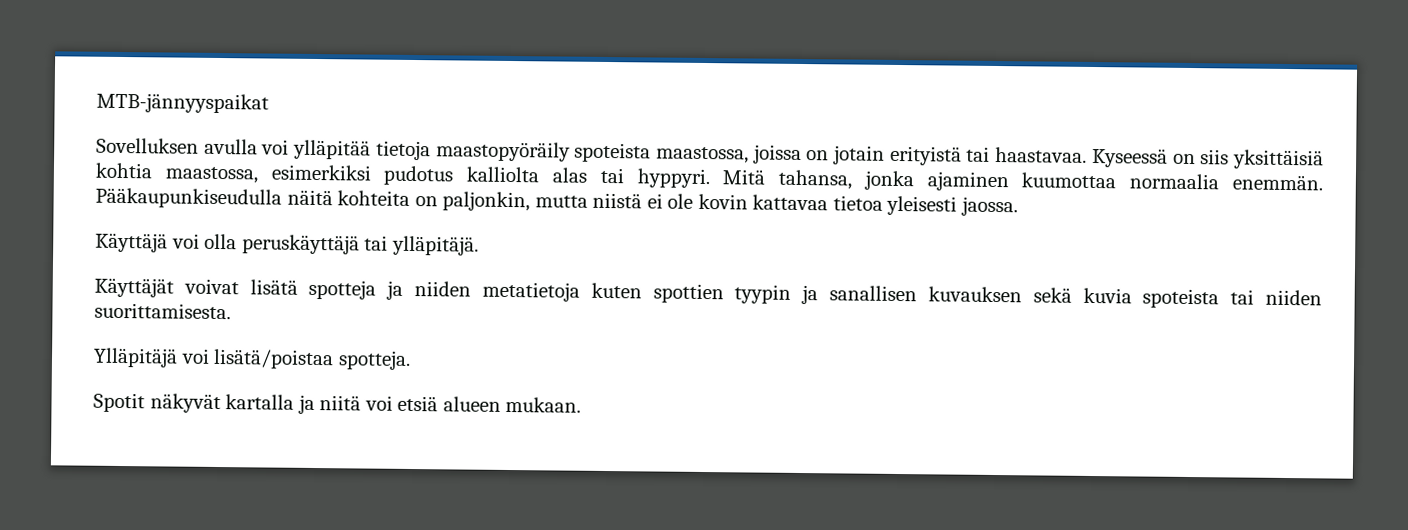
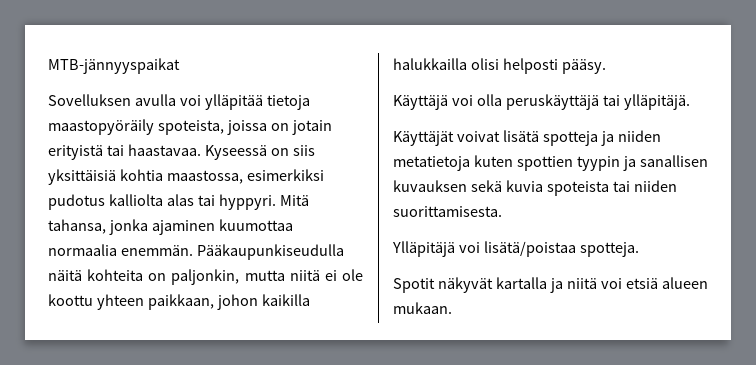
- Sovelluksen avulla voi ylläpitää tietoja maastopyöräily spoteista maastossa, joissa on jotain erityistä tai haastavaa.
+ Sovelluksen avulla voi ylläpitää tietoja maastopyöräily spoteista, joissa on jotain erityistä tai haastavaa.
- Pääkaupunkiseudulla näitä kohteita on paljonkin, mutta niistä ei ole kovin kattavaa tietoa yleisesti jaossa.
+ Pääkaupunkiseudulla näitä kohteita on paljonkin, mutta niitä ei ole koottu yhteen paikkaan, johon kaikilla halukkailla olisi helposti pääsy.

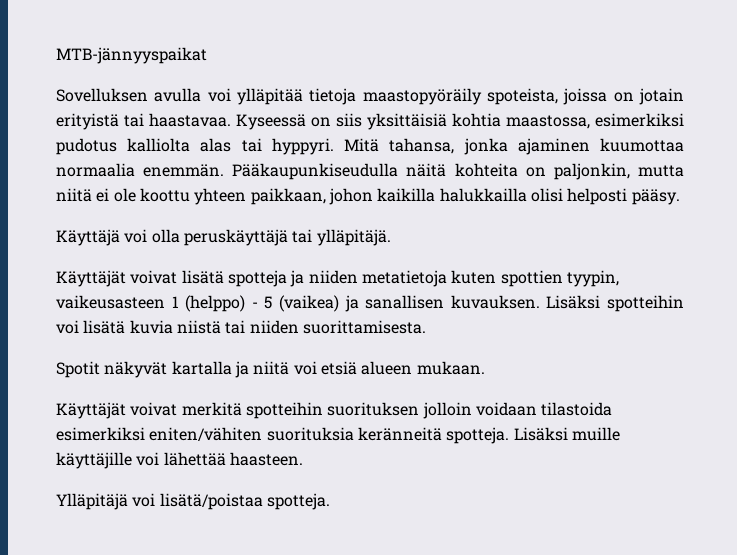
- Käyttäjät voivat lisätä spotteja ja niiden metatietoja kuten spottien tyypin ja sanallisen kuvauksen sekä kuvia spoteista tai niiden suorittamisesta.
+ Käyttäjät voivat lisätä spotteja ja niiden metatietoja kuten spottien tyypin, vaikeusasteen 1 (helppo) - 5 (vaikea) ja sanallisen kuvauksen. Lisäksi spotteihin voi lisätä kuvia niistä tai niiden suorittamisesta.
- Ylläpitäjä voi lisätä/poistaa spotteja.
+ Käyttäjät voivat merkitä spotteihin suorituksen jolloin voidaan tilastoida esimerkiksi eniten/vähiten suorituksia keränneitä spotteja. Lisäksi muille käyttäjille voi lähettää haasteen.
+ Ylläpitäjä voi lisätä/poistaa spotteja.

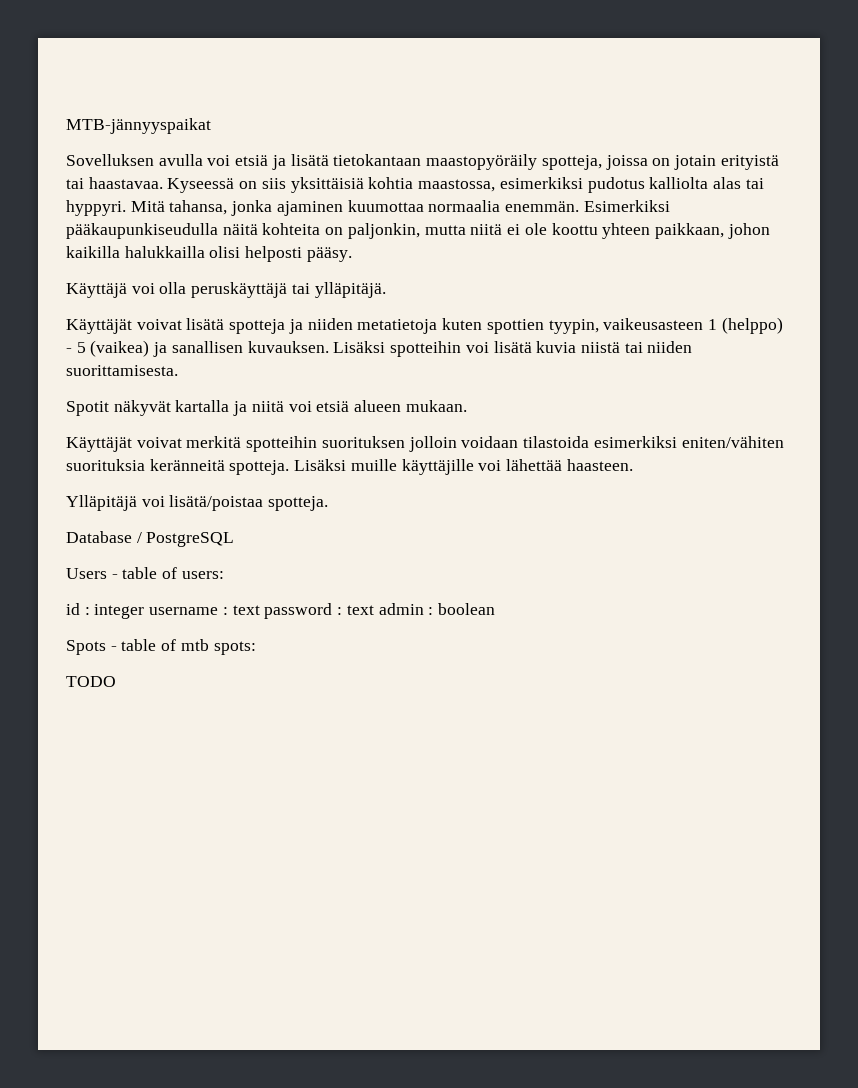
- Sovelluksen avulla voi ylläpitää tietoja maastopyöräily spoteista, joissa on jotain erityistä tai haastavaa.
+ Sovelluksen avulla voi etsiä ja lisätä tietokantaan maastopyöräily spotteja, joissa on jotain erityistä tai haastavaa.
- Pääkaupunkiseudulla näitä kohteita on paljonkin, mutta niitä ei ole koottu yhteen paikkaan, johon kaikilla halukkailla olisi helposti pääsy.
+ Esimerkiksi pääkaupunkiseudulla näitä kohteita on paljonkin, mutta niitä ei ole koottu yhteen paikkaan, johon kaikilla halukkailla olisi helposti pääsy.
+ Database / PostgreSQL
+ Users - table of users:
+ id : integer username : text password : text admin : boolean
+ Spots - table of mtb spots:
+ TODO

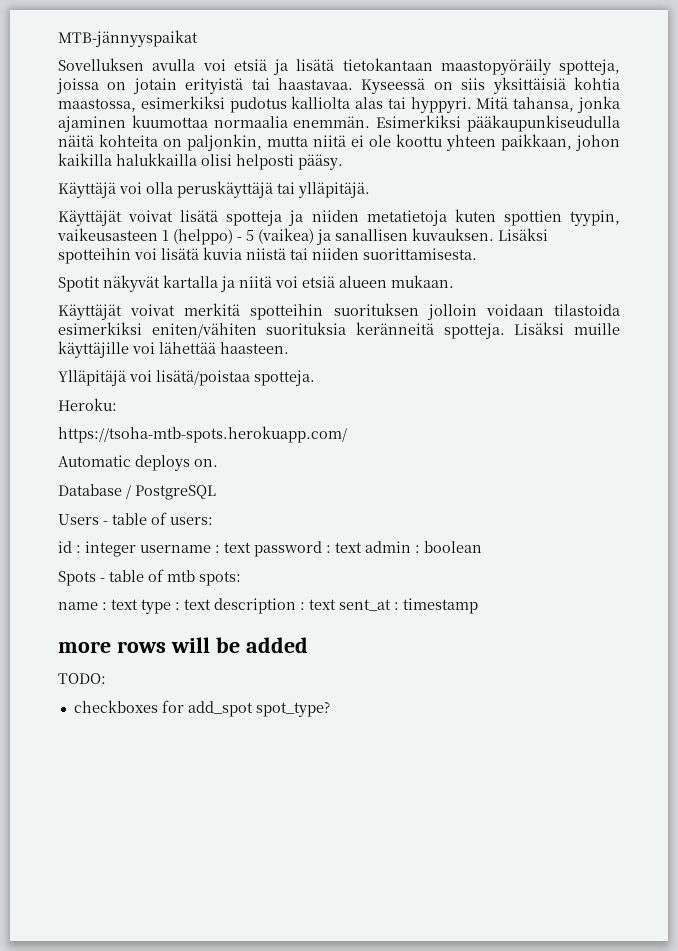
+ Heroku:
+ https://tsoha-mtb-spots.herokuapp.com/
+ Automatic deploys on.
- TODO
+ name : text type : text description : text sent_at : timestamp
+ more rows will be added
+ TODO:
+ checkboxes for add_spot spot_type?

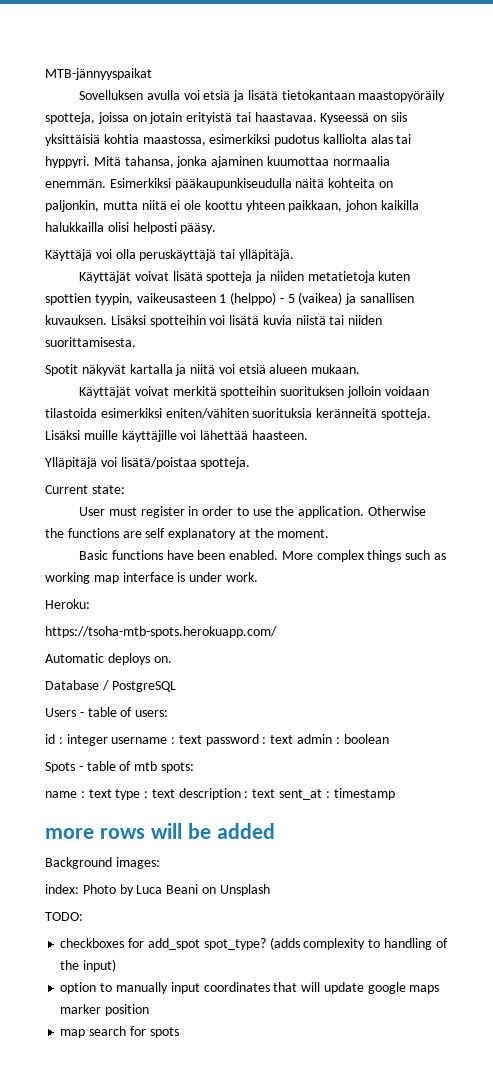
+ Current state:
+ User must register in order to use the application. Otherwise the functions are self explanatory at the moment.
+ Basic functions have been enabled. More complex things such as working map interface is under work.
+ Background images:
+ index: Photo by Luca Beani on Unsplash
+ (adds complexity to handling of the input)
+ option to manually input coordinates that will update google maps marker position
+ map search for spots

